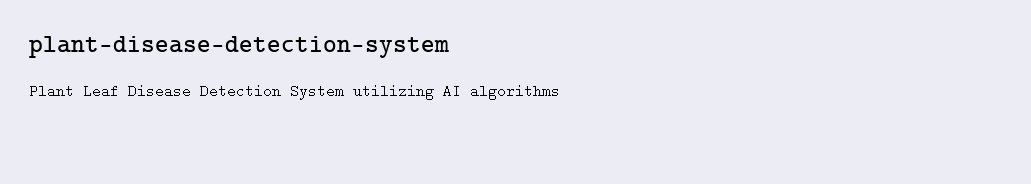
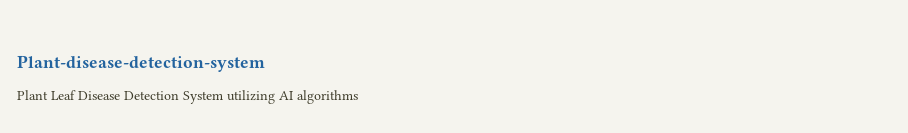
- plant-disease-detection-system
+ Plant-disease-detection-system

